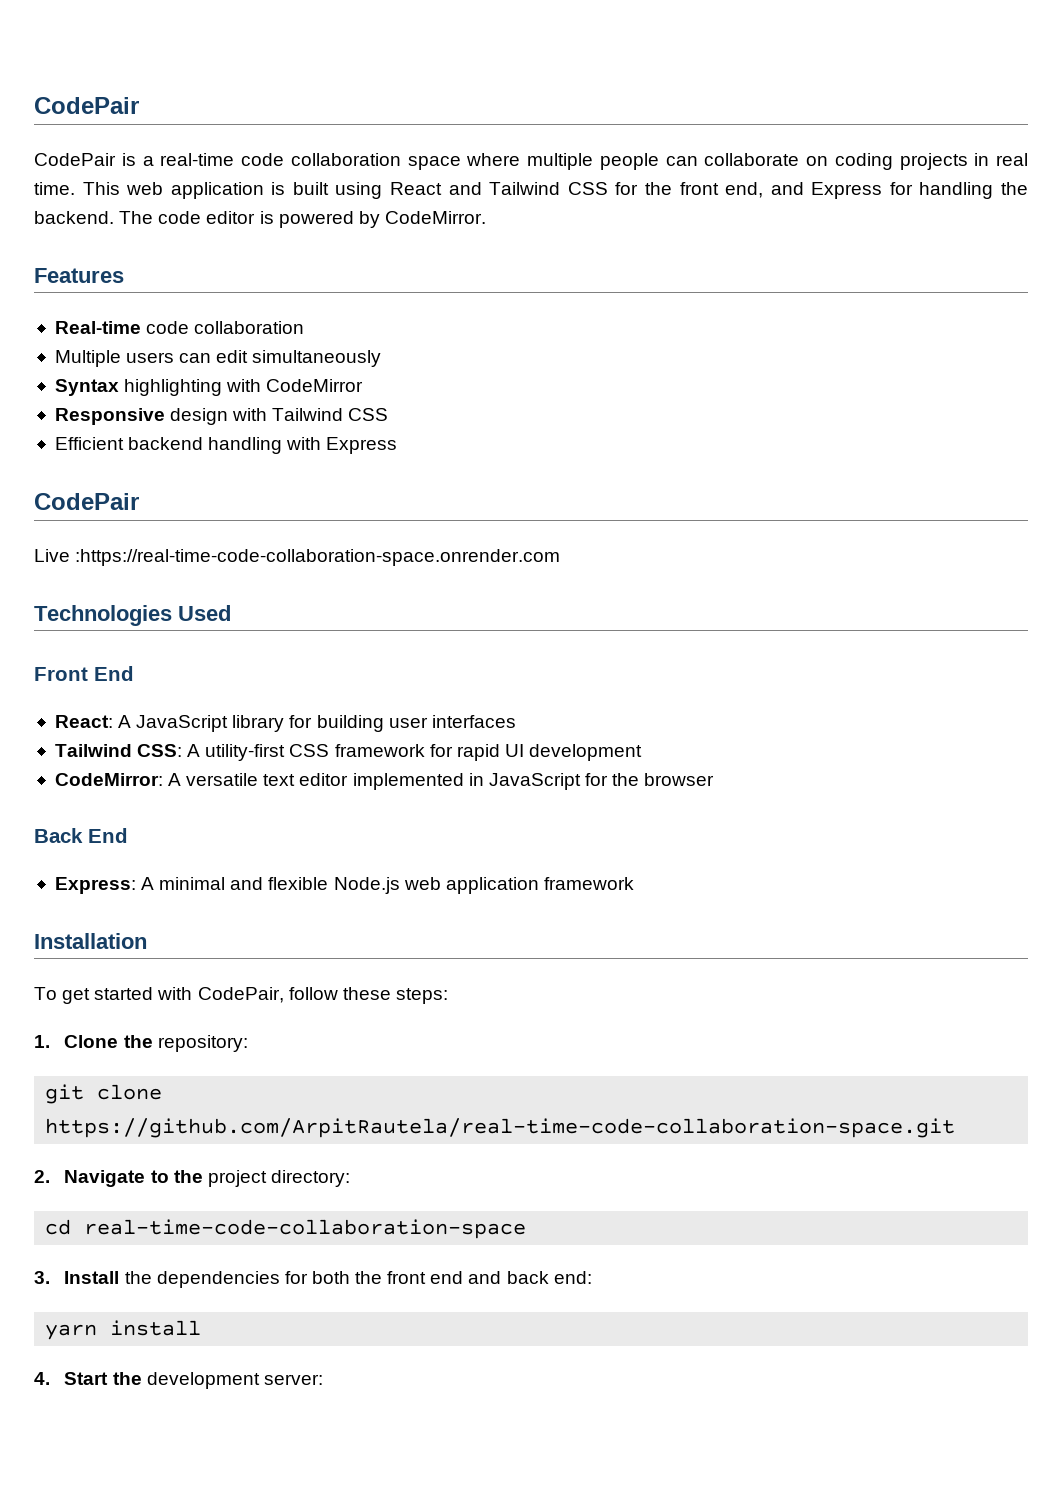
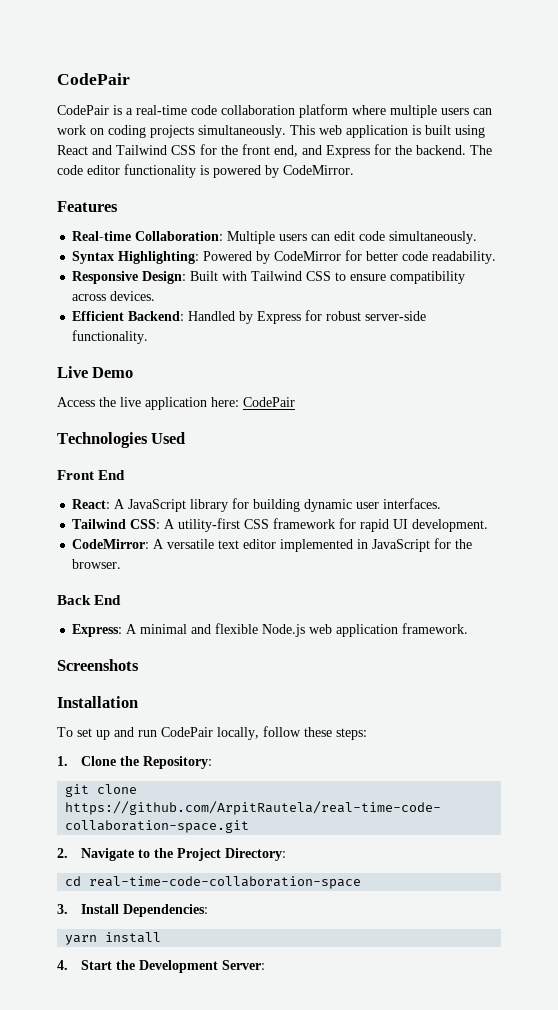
- CodePair is a real-time code collaboration space where multiple people can collaborate on coding projects in real time.
+ CodePair is a real-time code collaboration platform where multiple users can work on coding projects simultaneously.
- This web application is built using React and Tailwind CSS for the front end, and Express for handling the backend.
+ This web application is built using React and Tailwind CSS for the front end, and Express for the backend.
- The code editor is powered by CodeMirror.
+ The code editor functionality is powered by CodeMirror.
- Real-time code collaboration
- Multiple users can edit simultaneously
+ Real-time Collaboration: Multiple users can edit code simultaneously.
- Syntax highlighting with CodeMirror
+ Syntax Highlighting: Powered by CodeMirror for better code readability.
- Responsive design with Tailwind CSS
- Efficient backend handling with Express
- CodePair
- Live :https://real-time-code-collaboration-space.onrender.com
+ Responsive Design: Built with Tailwind CSS to ensure compatibility across devices.
+ Efficient Backend: Handled by Express for robust server-side functionality.
+ Live Demo
+ Access the live application here: CodePair
- React: A JavaScript library for building user interfaces
+ React: A JavaScript library for building dynamic user interfaces.
- Tailwind CSS: A utility-first CSS framework for rapid UI development
+ Tailwind CSS: A utility-first CSS framework for rapid UI development.
- CodeMirror: A versatile text editor implemented in JavaScript for the browser
+ CodeMirror: A versatile text editor implemented in JavaScript for the browser.
- Express: A minimal and flexible Node.js web application framework
+ Express: A minimal and flexible Node.js web application framework.
+ Screenshots
- To get started with CodePair, follow these steps:
+ To set up and run CodePair locally, follow these steps:
- 1. Clone the repository:
+ 1. Clone the Repository:
- 2. Navigate to the project directory:
+ 2. Navigate to the Project Directory:
- 3. Install the dependencies for both the front end and back end:
+ 3. Install Dependencies:
- 4. Start the development server:
+ 4. Start the Development Server:

